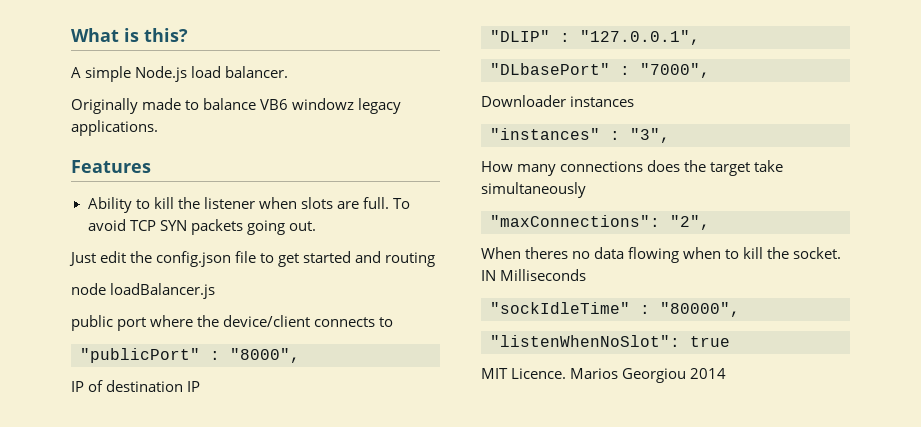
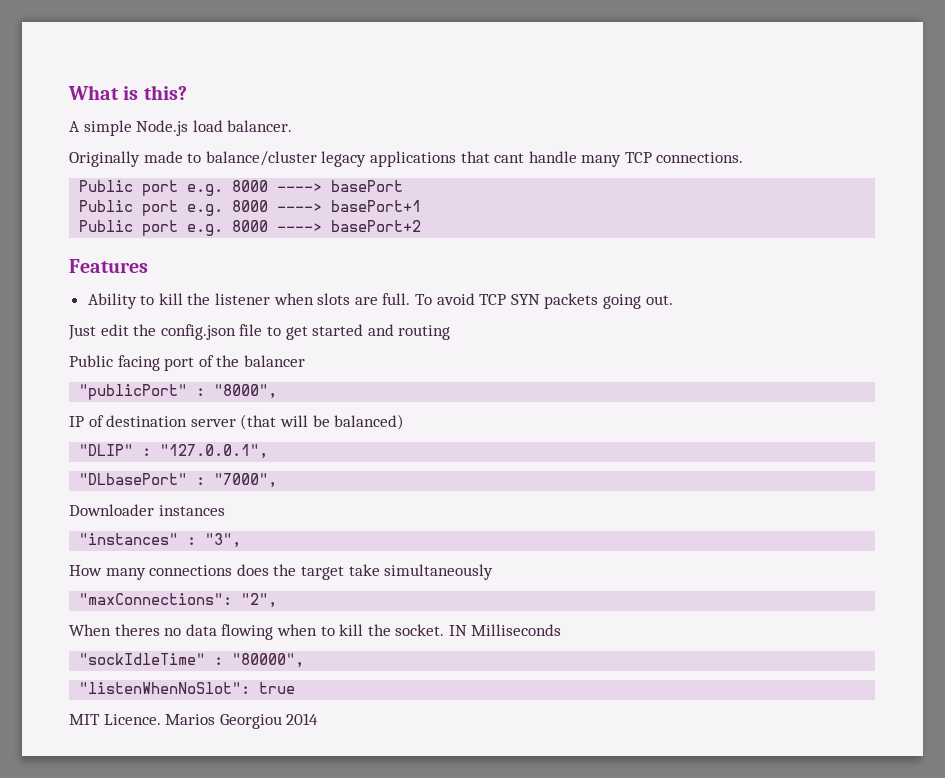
- Originally made to balance VB6 windowz legacy applications.
+ Originally made to balance/cluster legacy applications that cant handle many TCP connections.
+ Public port e.g. 8000 ----> basePort
+ Public port e.g. 8000 ----> basePort+1
+ Public port e.g. 8000 ----> basePort+2
- node loadBalancer.js
- public port where the device/client connects to
+ Public facing port of the balancer
- IP of destination IP
+ IP of destination server (that will be balanced)

